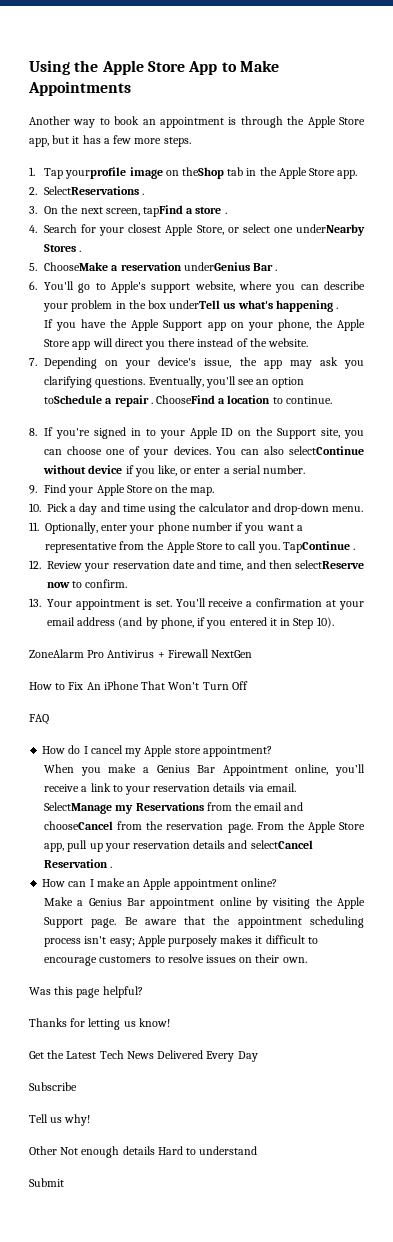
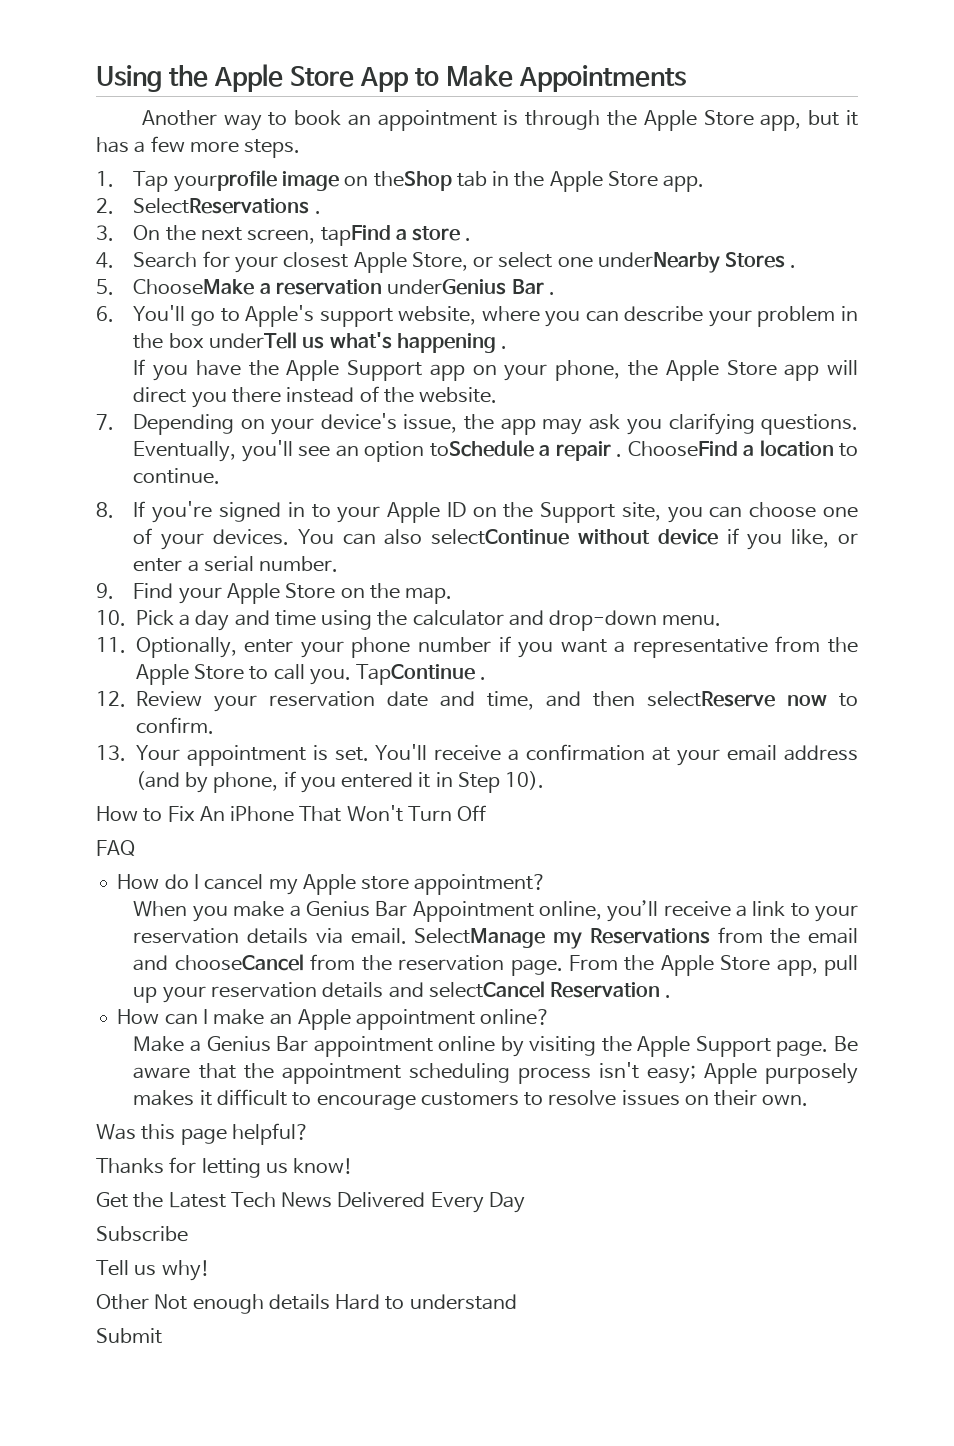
- ZoneAlarm Pro Antivirus + Firewall NextGen

